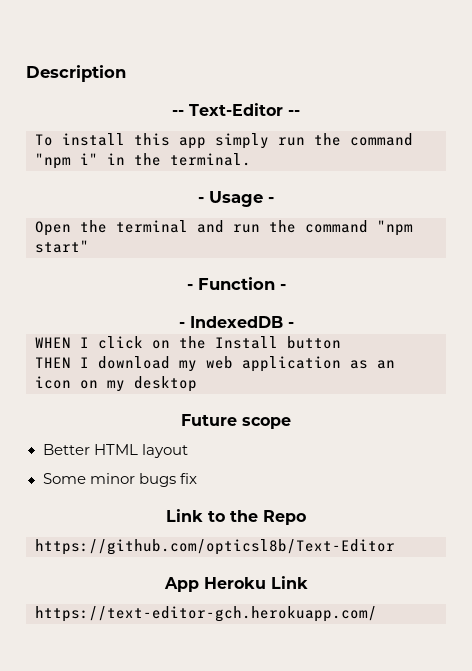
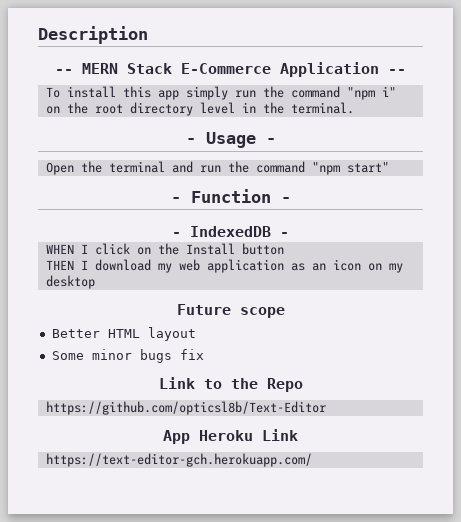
- -- Text-Editor --
+ -- MERN Stack E-Commerce Application --
- To install this app simply run the command "npm i" in the terminal.
+ To install this app simply run the command "npm i" on the root directory level in the terminal.

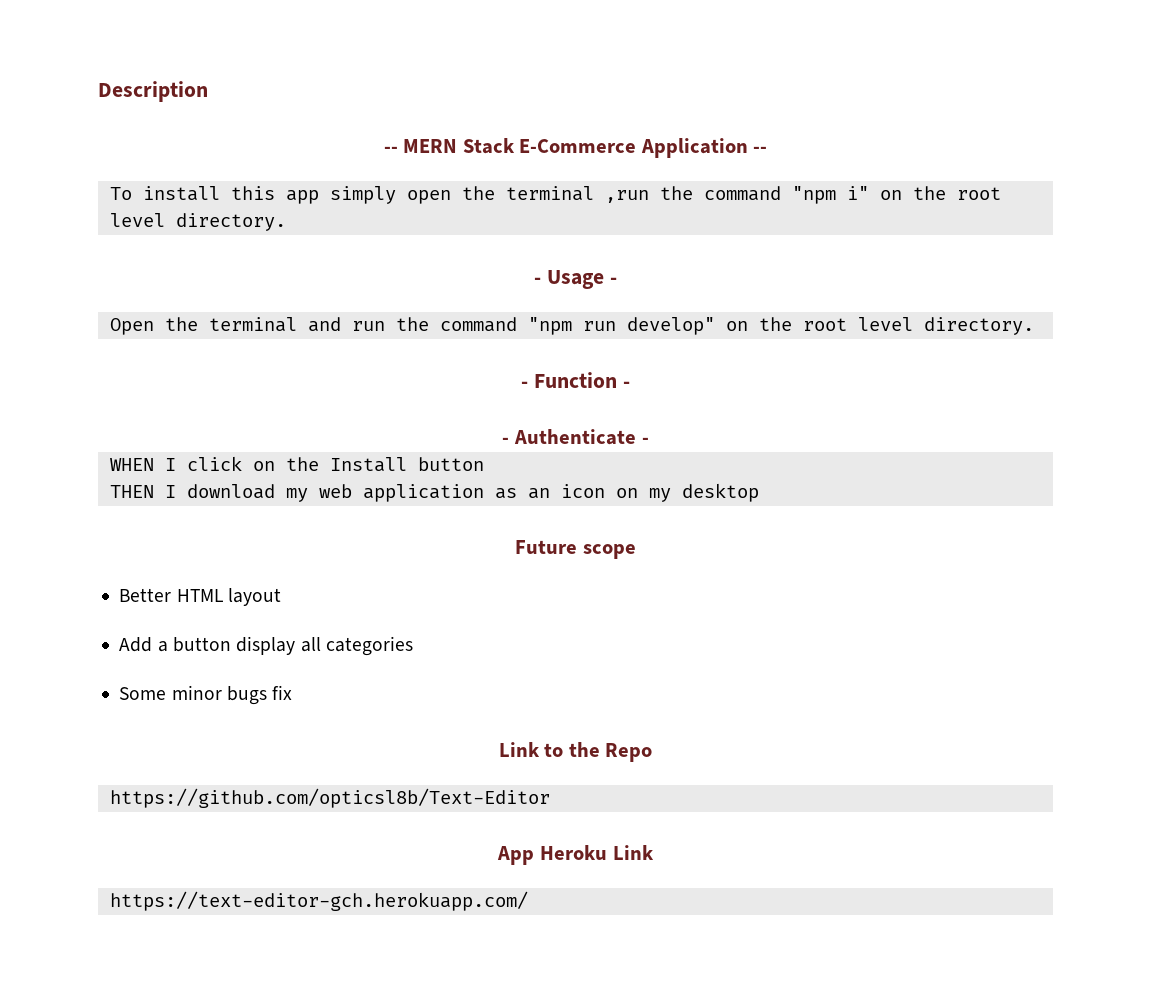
- To install this app simply run the command "npm i" on the root directory level in the terminal.
+ To install this app simply open the terminal ,run the command "npm i" on the root level directory.
- Open the terminal and run the command "npm start"
+ Open the terminal and run the command "npm run develop" on the root level directory.
- - IndexedDB -
+ - Authenticate -
+ Add a button display all categories

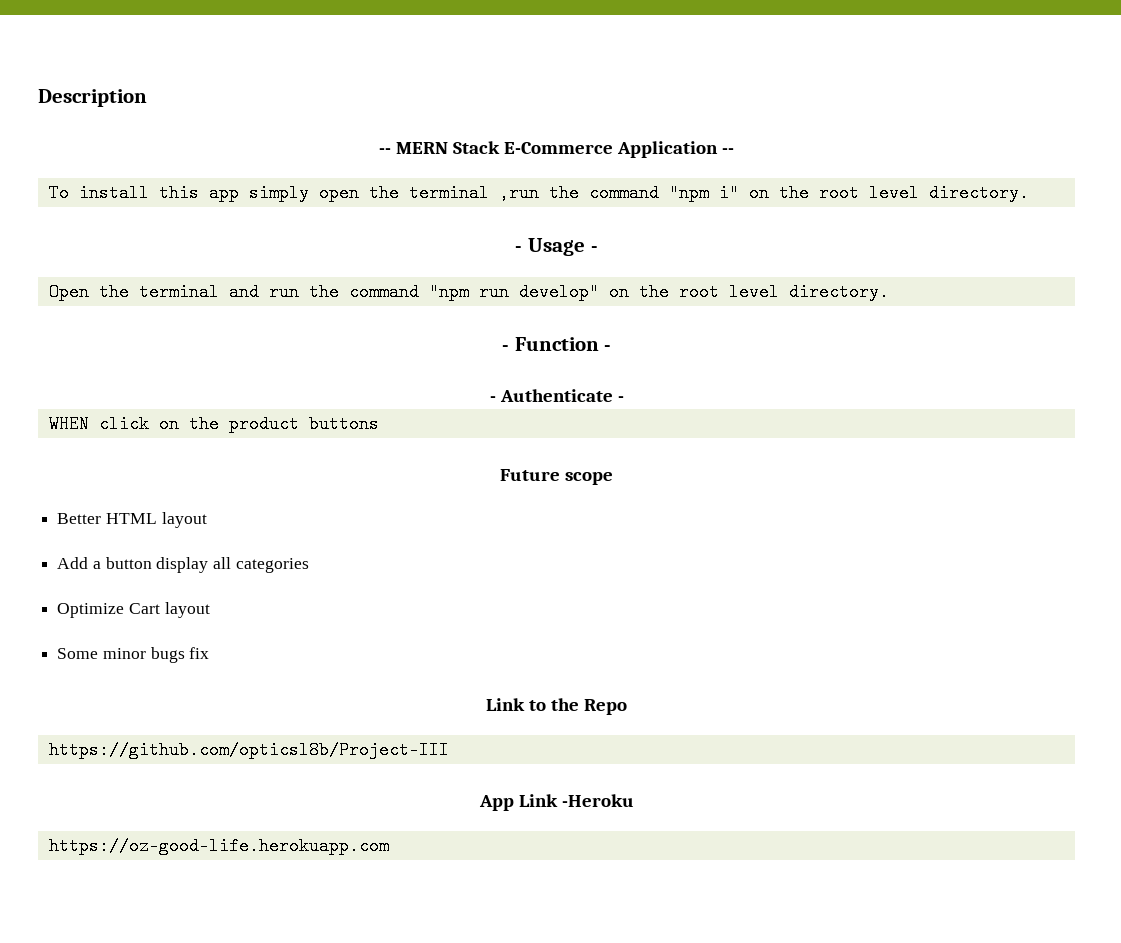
- WHEN I click on the Install button
- THEN I download my web application as an icon on my desktop
+ WHEN click on the product buttons
+ Optimize Cart layout
- https://github.com/opticsl8b/Text-Editor
+ https://github.com/opticsl8b/Project-III
- App Heroku Link
- https://text-editor-gch.herokuapp.com/
+ App Link -Heroku
+ https://oz-good-life.herokuapp.com

